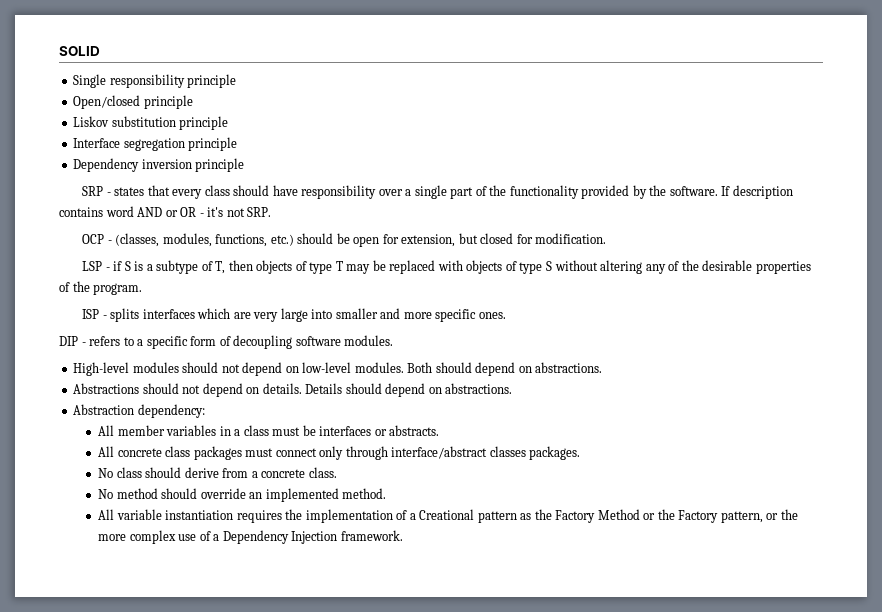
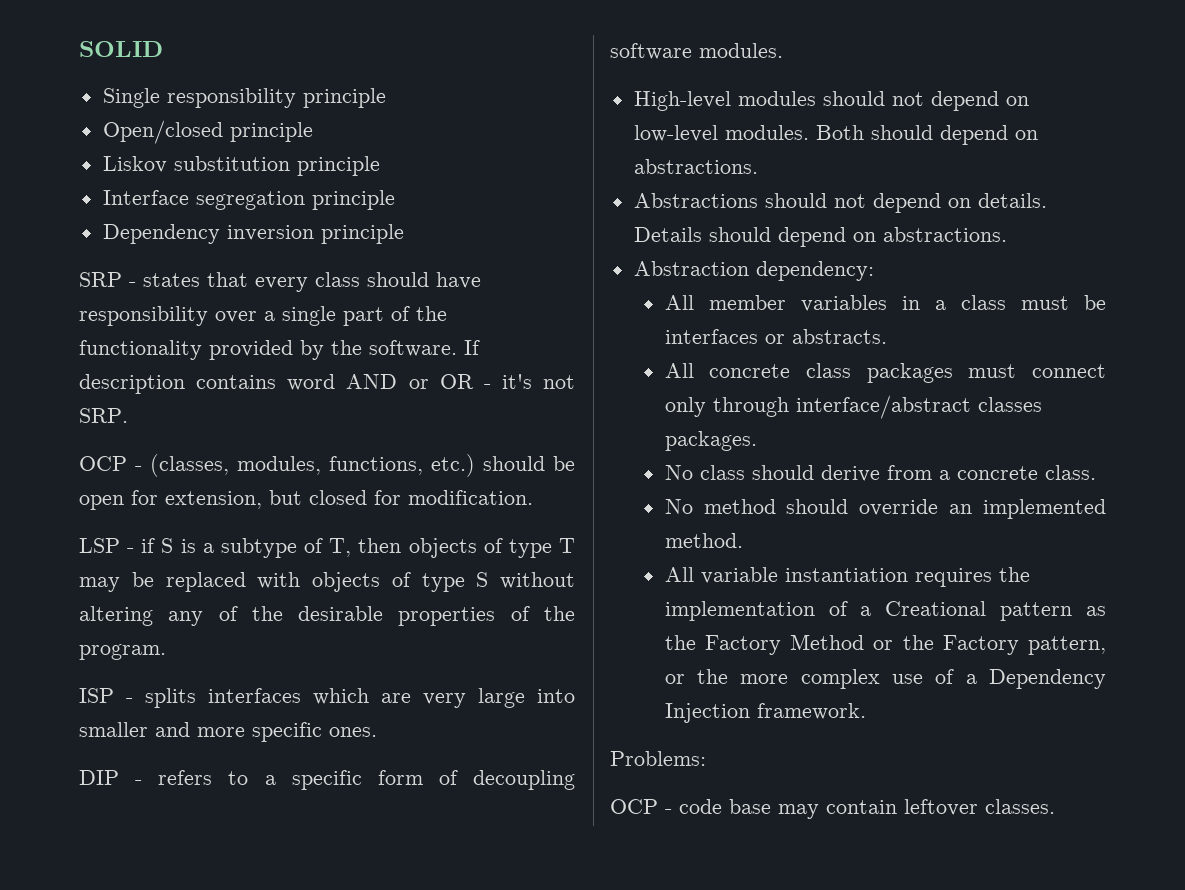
+ Problems:
+ OCP - code base may contain leftover classes.

